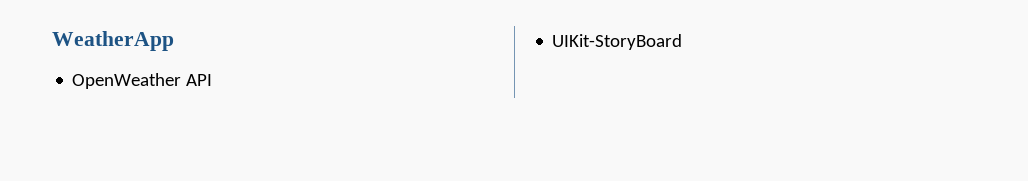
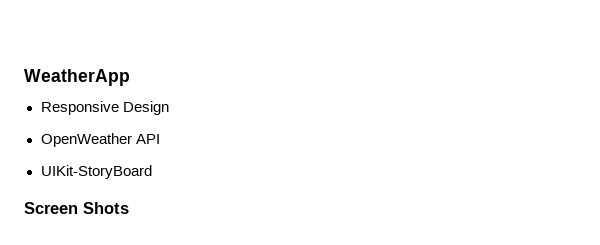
+ Responsive Design
+ Screen Shots

